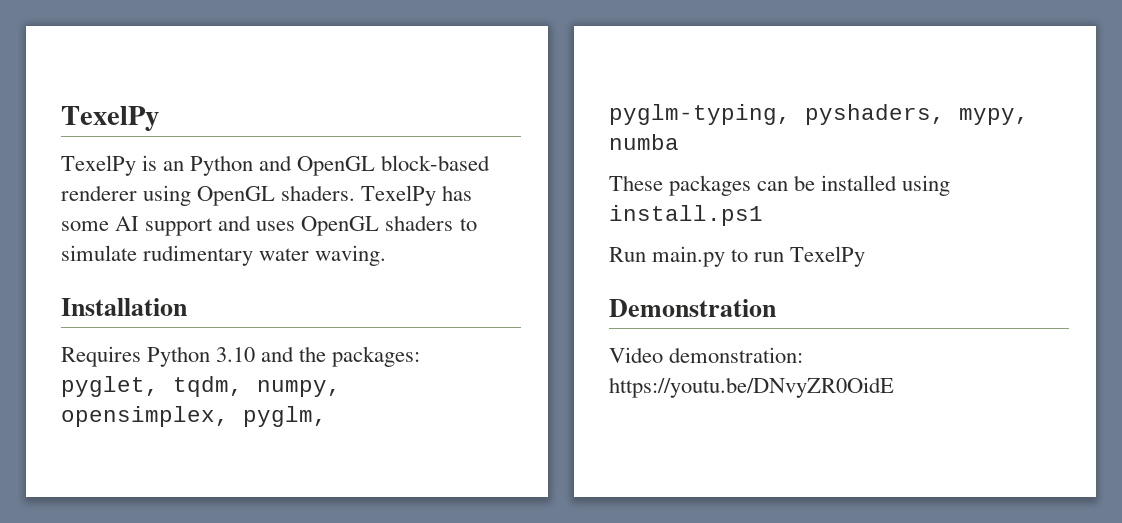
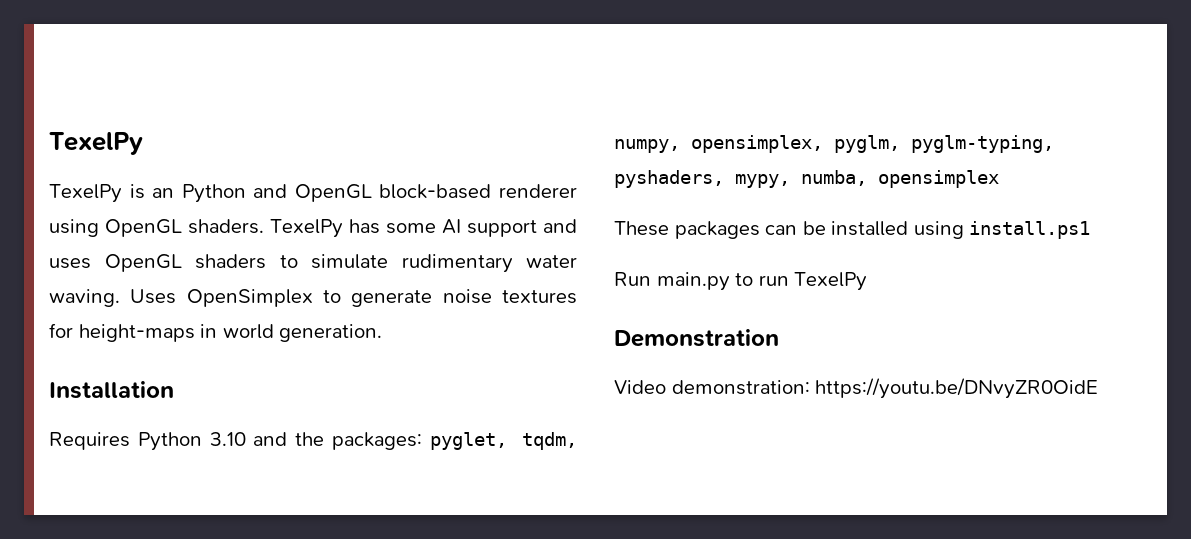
+ Uses OpenSimplex to generate noise textures for height-maps in world generation.
- Requires Python 3.10 and the packages: pyglet, tqdm, numpy, opensimplex, pyglm, pyglm-typing, pyshaders, mypy, numba
+ Requires Python 3.10 and the packages: pyglet, tqdm, numpy, opensimplex, pyglm, pyglm-typing, pyshaders, mypy, numba, opensimplex

